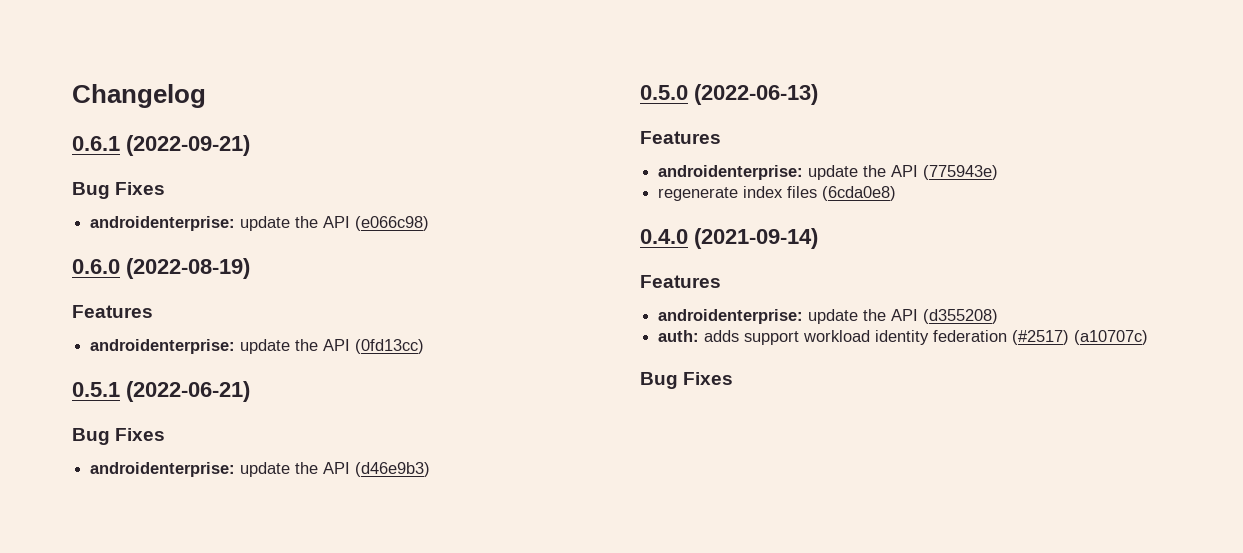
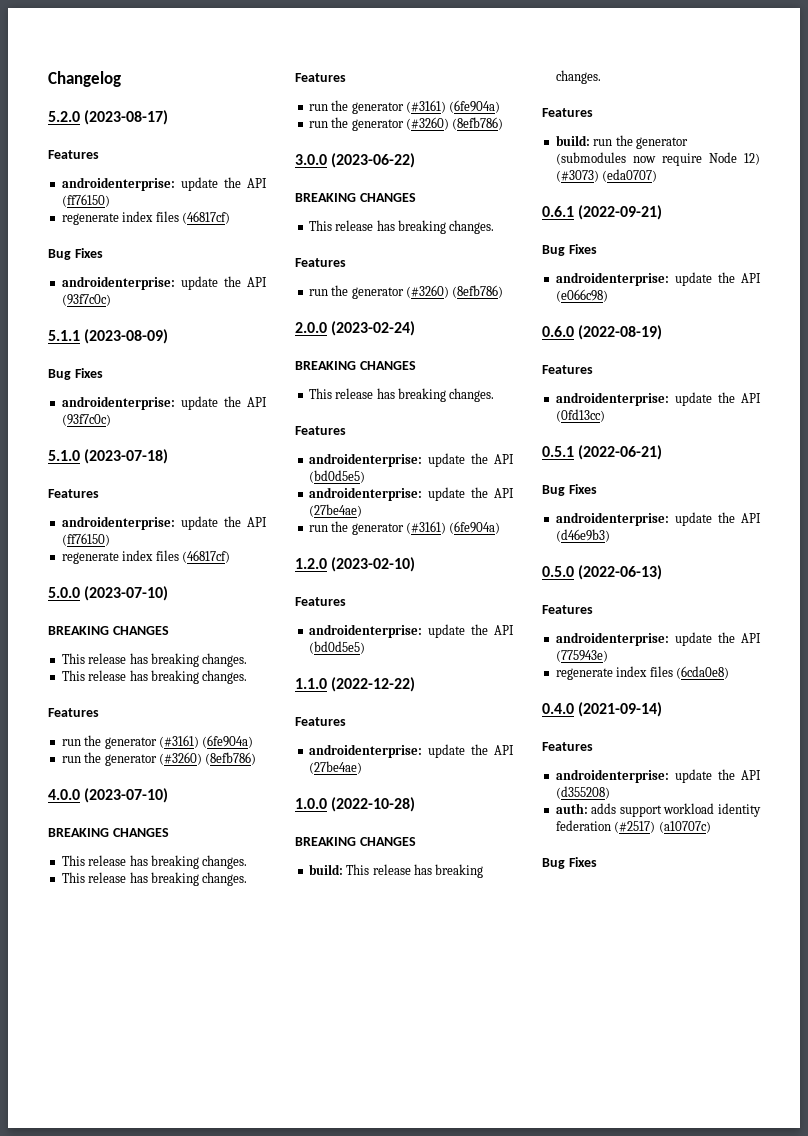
+ 5.2.0 (2023-08-17)
+ Features
+ androidenterprise: update the API (ff76150)
+ regenerate index files (46817cf)
+ Bug Fixes
+ androidenterprise: update the API (93f7c0c)
+ 5.1.1 (2023-08-09)
+ Bug Fixes
+ androidenterprise: update the API (93f7c0c)
+ 5.1.0 (2023-07-18)
+ Features
+ androidenterprise: update the API (ff76150)
+ regenerate index files (46817cf)
+ 5.0.0 (2023-07-10)
+ BREAKING CHANGES
+ This release has breaking changes.
+ This release has breaking changes.
+ Features
+ run the generator (#3161) (6fe904a)
+ run the generator (#3260) (8efb786)
+ 4.0.0 (2023-07-10)
+ BREAKING CHANGES
+ This release has breaking changes.
+ This release has breaking changes.
+ Features
+ run the generator (#3161) (6fe904a)
+ run the generator (#3260) (8efb786)
+ 3.0.0 (2023-06-22)
+ BREAKING CHANGES
+ This release has breaking changes.
+ Features
+ run the generator (#3260) (8efb786)
+ 2.0.0 (2023-02-24)
+ BREAKING CHANGES
+ This release has breaking changes.
+ Features
+ androidenterprise: update the API (bd0d5e5)
+ androidenterprise: update the API (27be4ae)
+ run the generator (#3161) (6fe904a)
+ 1.2.0 (2023-02-10)
+ Features
+ androidenterprise: update the API (bd0d5e5)
+ 1.1.0 (2022-12-22)
+ Features
+ androidenterprise: update the API (27be4ae)
+ 1.0.0 (2022-10-28)
+ BREAKING CHANGES
+ build: This release has breaking changes.
+ Features
+ build: run the generator (submodules now require Node 12) (#3073) (eda0707)

